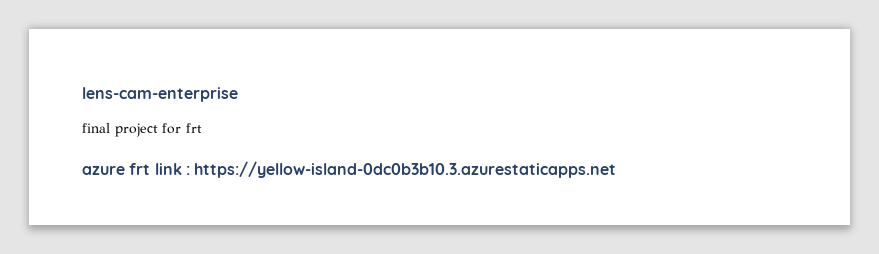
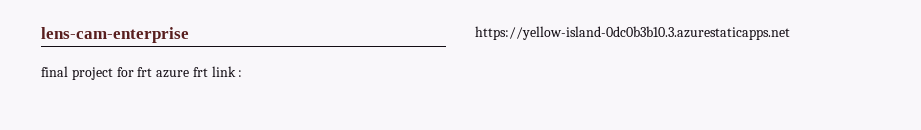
- final project for frt
- azure frt link : https://yellow-island-0dc0b3b10.3.azurestaticapps.net
+ final project for frt azure frt link : https://yellow-island-0dc0b3b10.3.azurestaticapps.net

